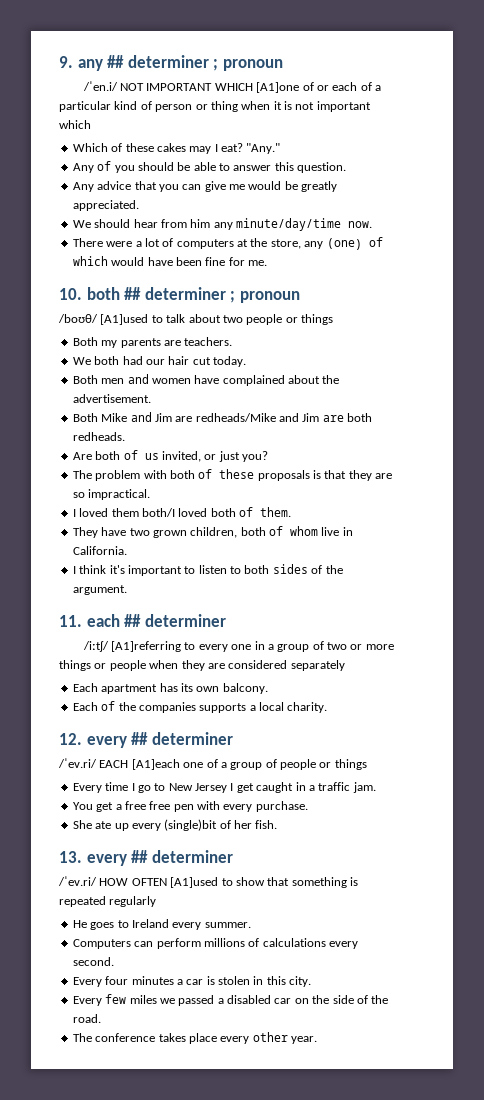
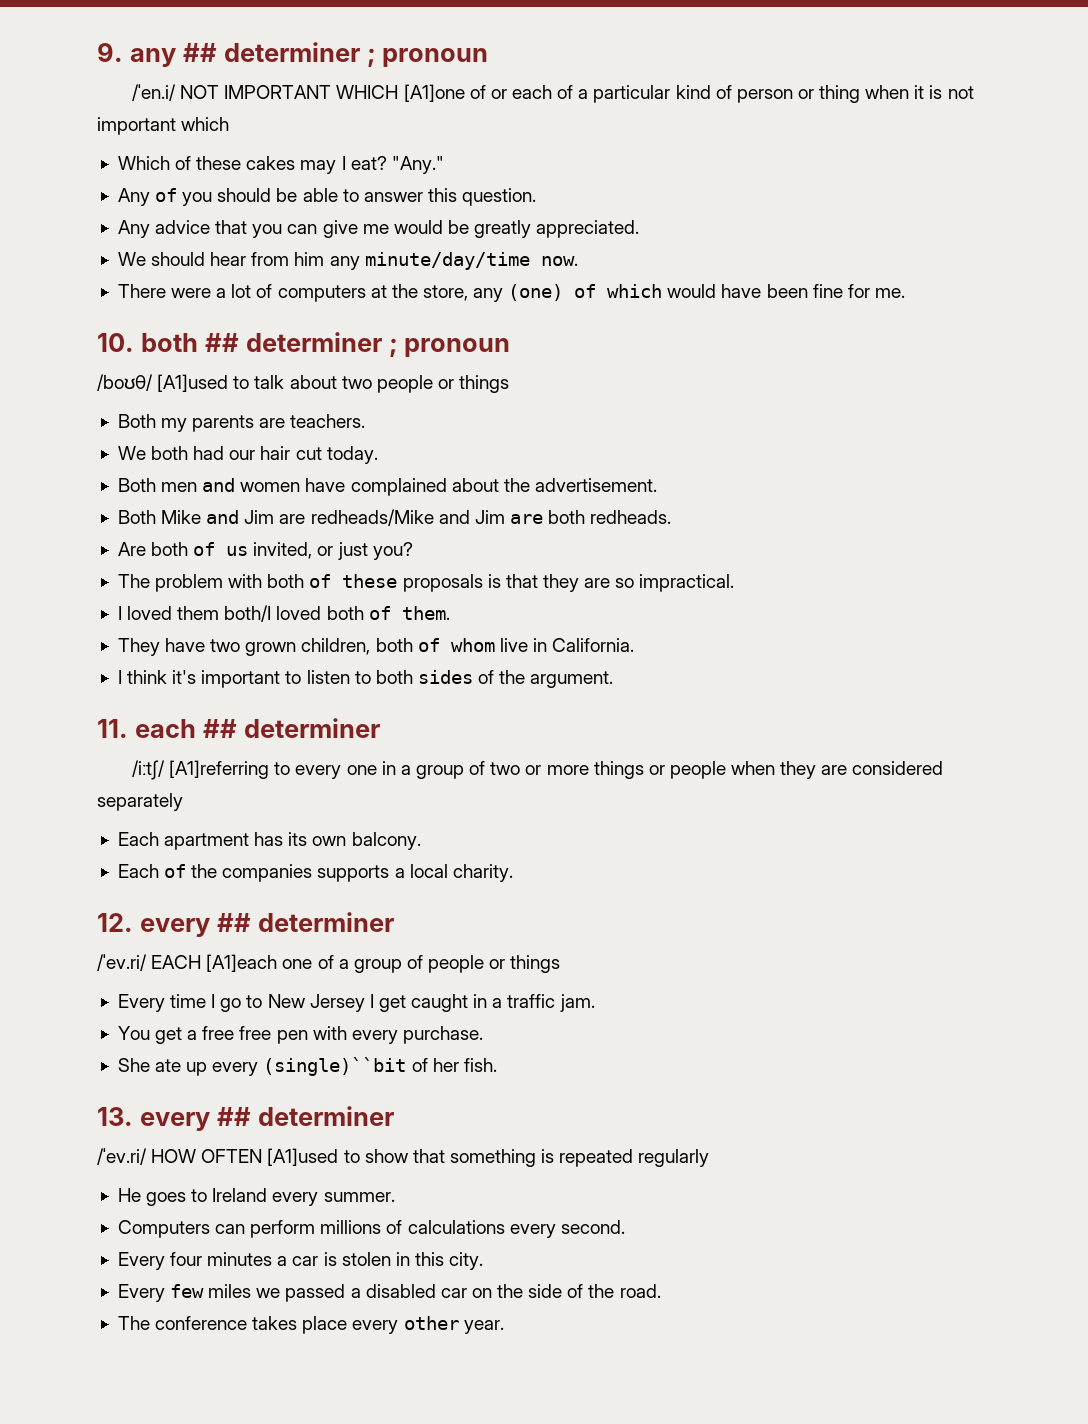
- She ate up every (single)bit of her fish.
+ She ate up every (single)``bit of her fish.

